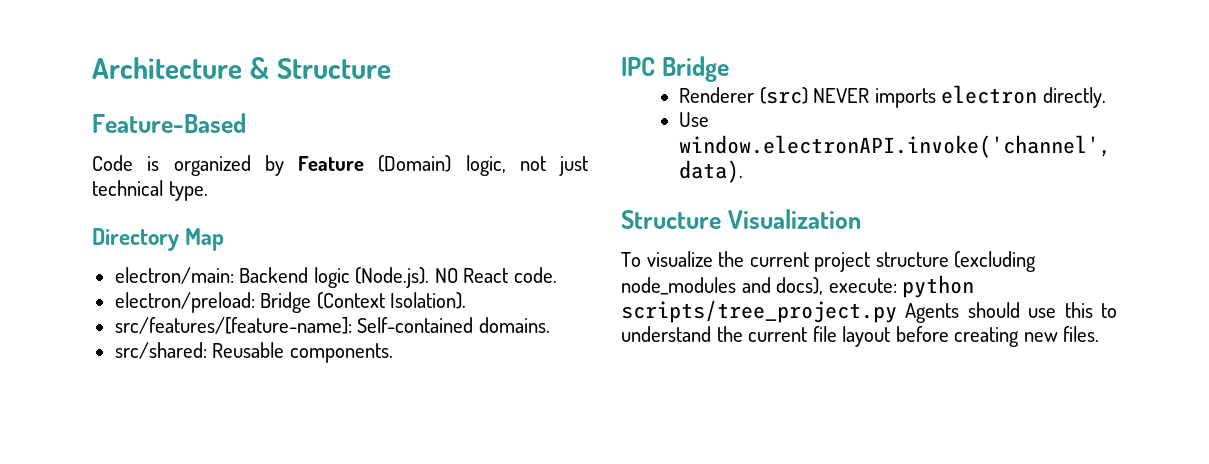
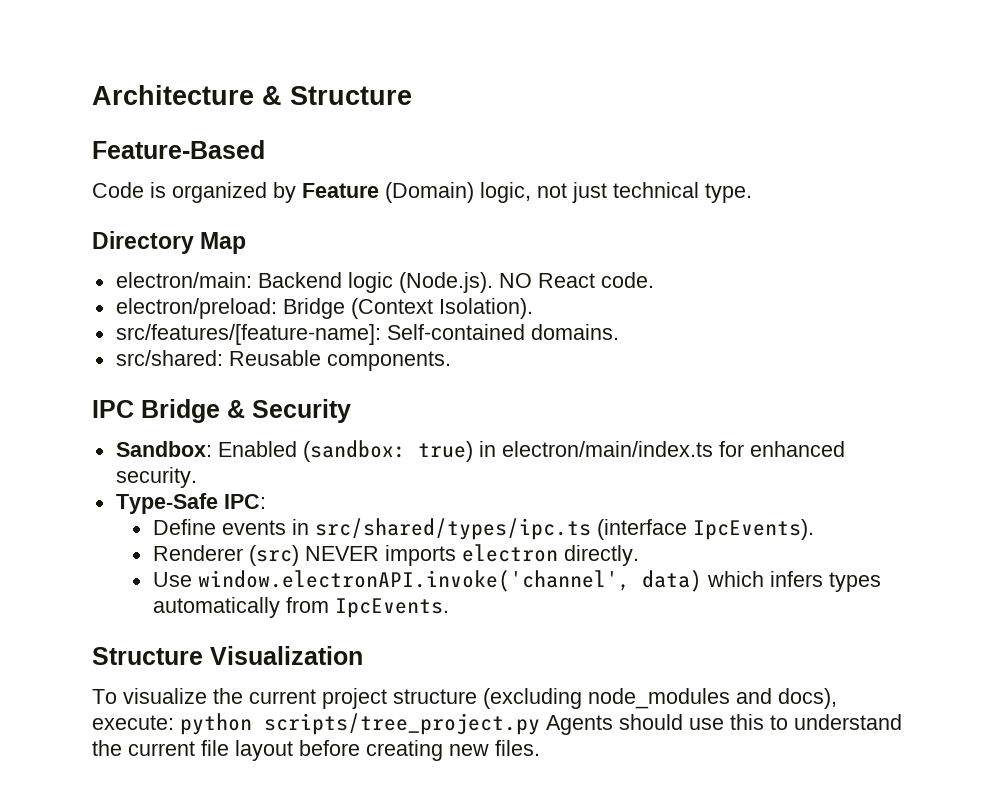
- IPC Bridge
+ IPC Bridge & Security
+ Sandbox: Enabled (sandbox: true) in electron/main/index.ts for enhanced security.
+ Type-Safe IPC:
+ Define events in src/shared/types/ipc.ts (interface IpcEvents).
- Use window.electronAPI.invoke('channel', data).
+ Use window.electronAPI.invoke('channel', data) which infers types automatically from IpcEvents.

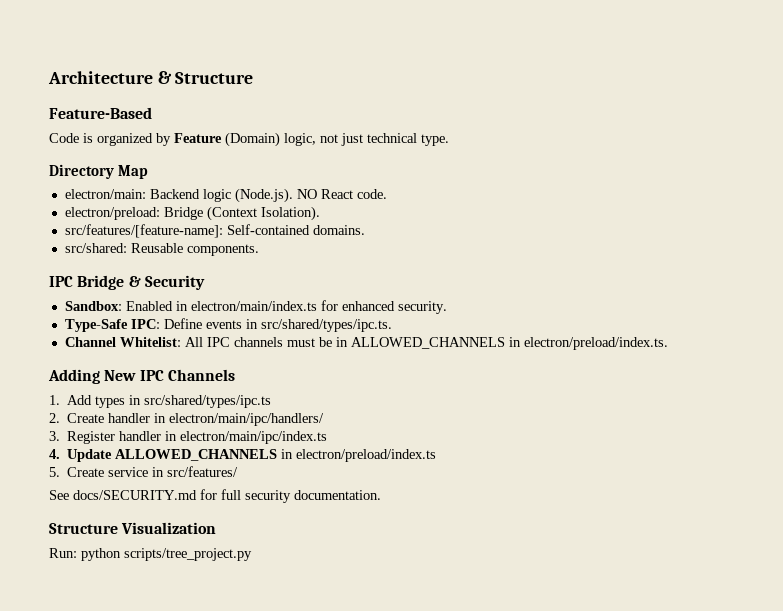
- Sandbox: Enabled (sandbox: true) in electron/main/index.ts for enhanced security.
+ Sandbox: Enabled in electron/main/index.ts for enhanced security.
- Type-Safe IPC:
- Define events in src/shared/types/ipc.ts (interface IpcEvents).
- Renderer (src) NEVER imports electron directly.
- Use window.electronAPI.invoke('channel', data) which infers types automatically from IpcEvents.
+ Type-Safe IPC: Define events in src/shared/types/ipc.ts.
+ Channel Whitelist: All IPC channels must be in ALLOWED_CHANNELS in electron/preload/index.ts.
+ Adding New IPC Channels
+ 1. Add types in src/shared/types/ipc.ts
+ 2. Create handler in electron/main/ipc/handlers/
+ 3. Register handler in electron/main/ipc/index.ts
+ 4. Update ALLOWED_CHANNELS in electron/preload/index.ts
+ 5. Create service in src/features/
+ See docs/SECURITY.md for full security documentation.
  Structure Visualization
- To visualize the current project structure (excluding node_modules and docs), execute: python scripts/tree_project.py Agents should use this to understand the current file layout before creating new files.
+ Run: python scripts/tree_project.py

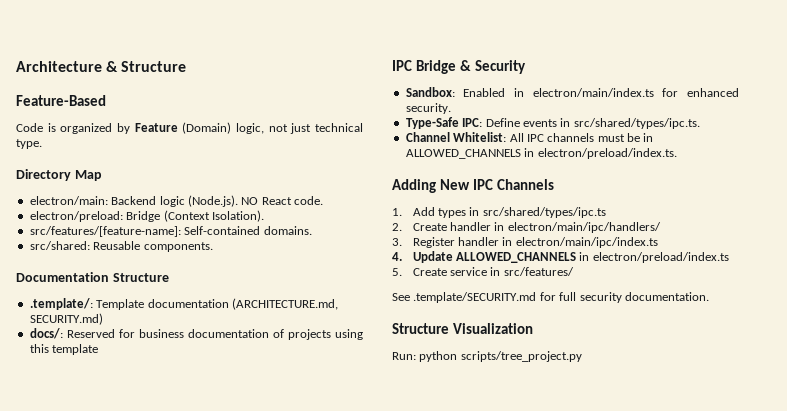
+ Documentation Structure
+ .template/: Template documentation (ARCHITECTURE.md, SECURITY.md)
+ docs/: Reserved for business documentation of projects using this template
- See docs/SECURITY.md for full security documentation.
+ See .template/SECURITY.md for full security documentation.

